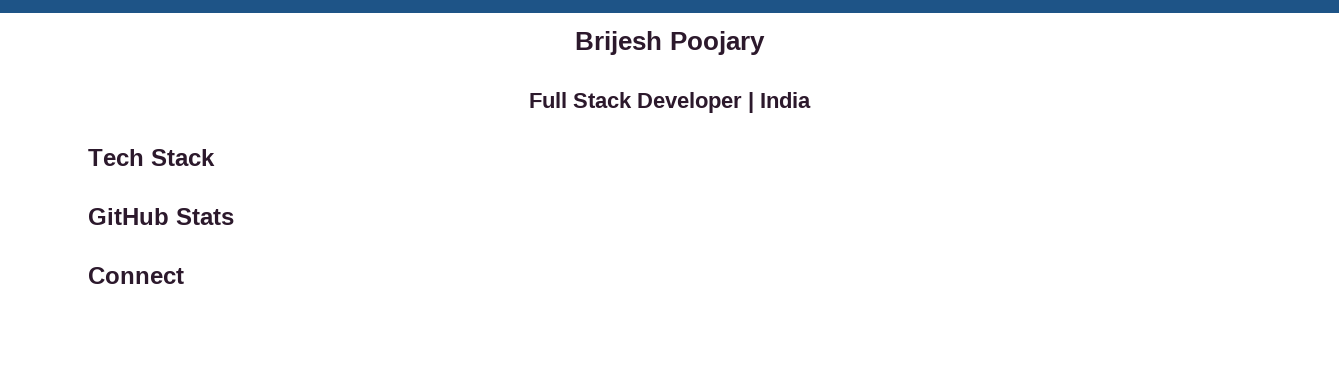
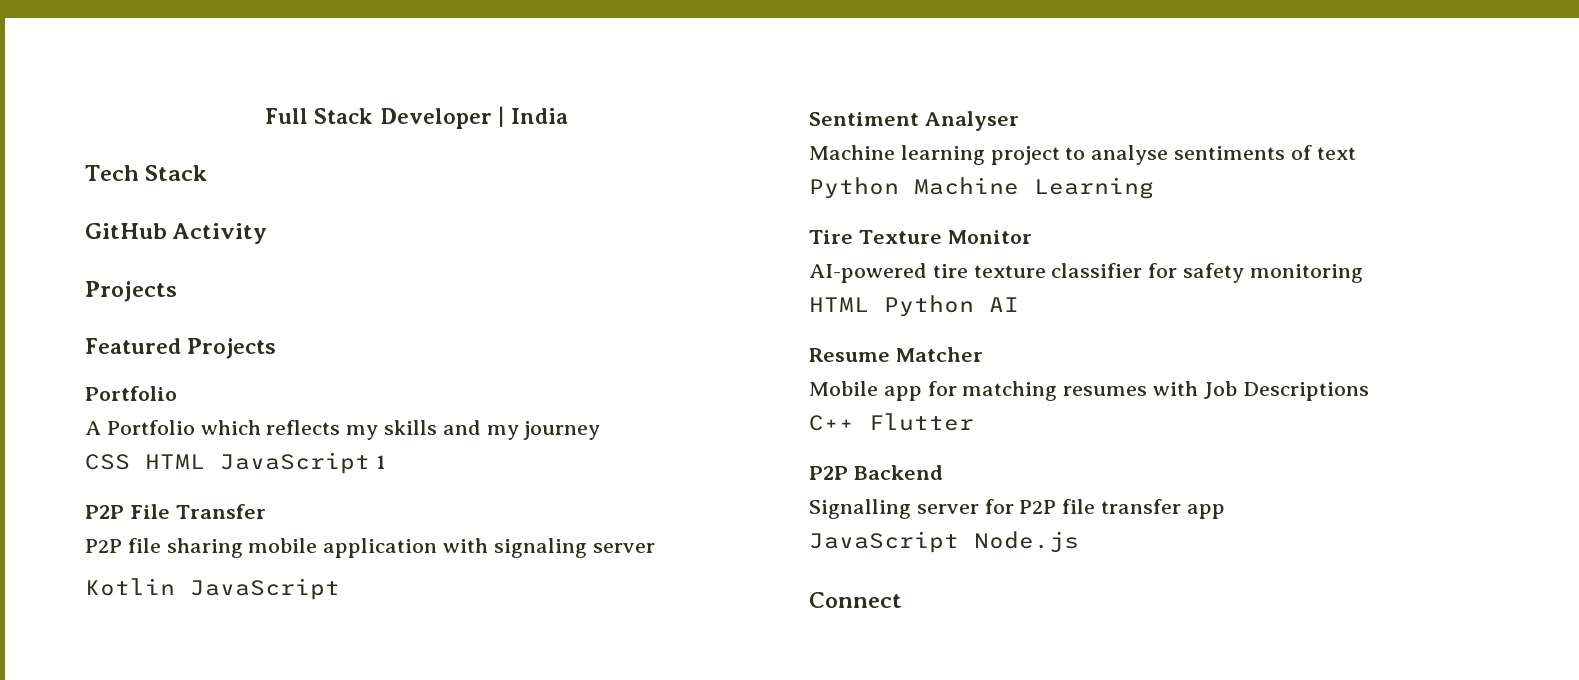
- Brijesh Poojary
- GitHub Stats
+ GitHub Activity
+ Projects
+ Featured Projects
+ Portfolio
+ A Portfolio which reflects my skills and my journey
+ CSS HTML JavaScript 1
+ P2P File Transfer
+ P2P file sharing mobile application with signaling server
+ Kotlin JavaScript
+ Sentiment Analyser
+ Machine learning project to analyse sentiments of text
+ Python Machine Learning
+ Tire Texture Monitor
+ AI-powered tire texture classifier for safety monitoring
+ HTML Python AI
+ Resume Matcher
+ Mobile app for matching resumes with Job Descriptions
+ C++ Flutter
+ P2P Backend
+ Signalling server for P2P file transfer app
+ JavaScript Node.js

